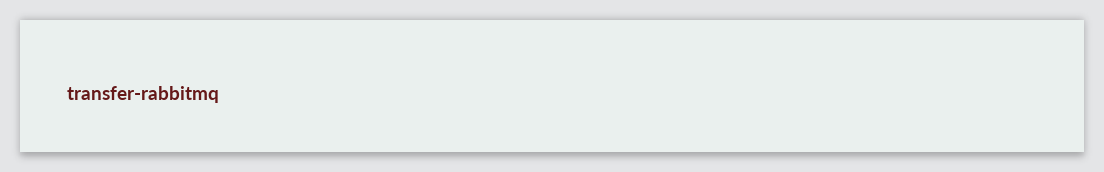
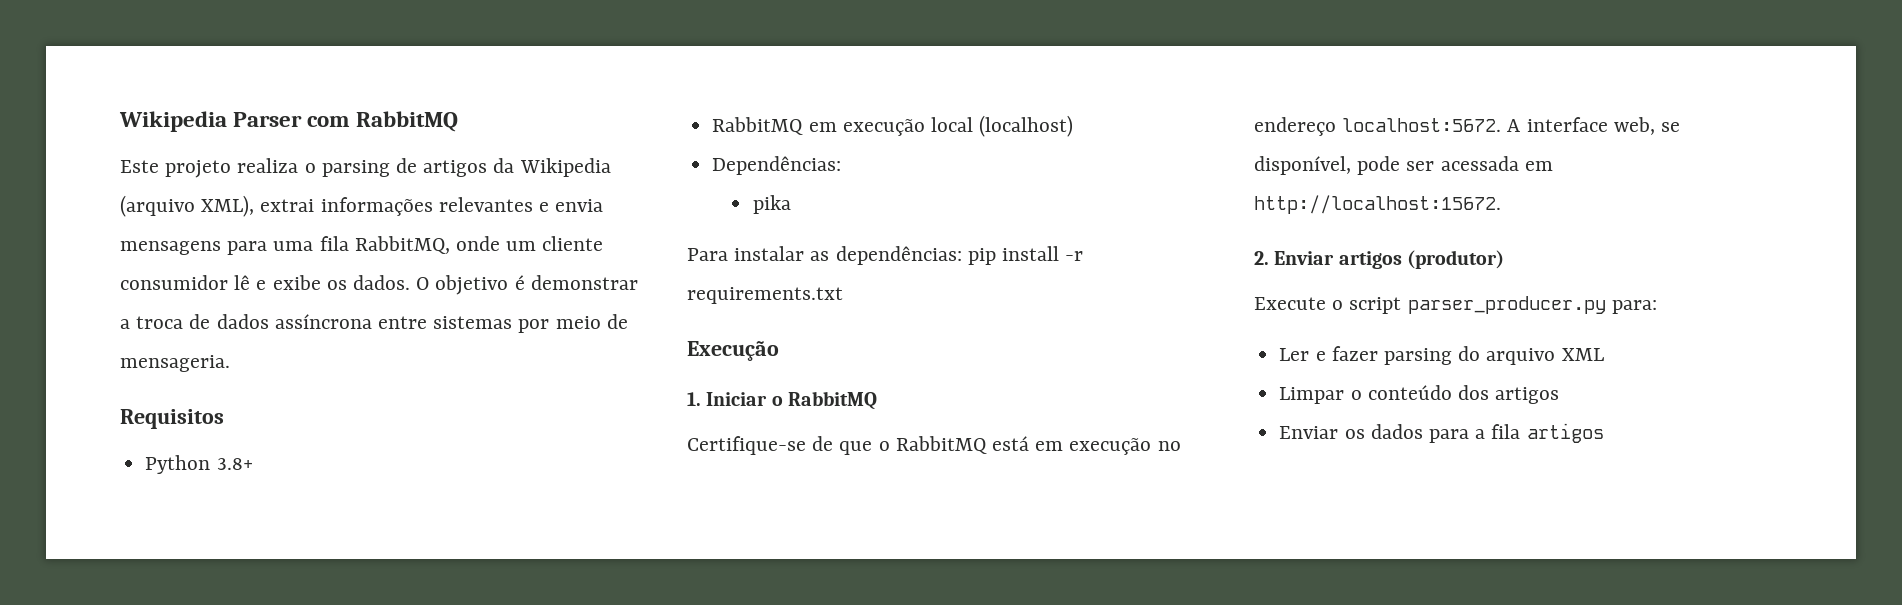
- transfer-rabbitmq
+ Wikipedia Parser com RabbitMQ
+ Este projeto realiza o parsing de artigos da Wikipedia (arquivo XML), extrai informações relevantes e envia mensagens para uma fila RabbitMQ, onde um cliente consumidor lê e exibe os dados. O objetivo é demonstrar a troca de dados assíncrona entre sistemas por meio de mensageria.
+ Requisitos
+ Python 3.8+
+ RabbitMQ em execução local (localhost)
+ Dependências:
+ pika
+ Para instalar as dependências: pip install -r requirements.txt
+ Execução
+ 1. Iniciar o RabbitMQ
+ Certifique-se de que o RabbitMQ está em execução no endereço localhost:5672. A interface web, se disponível, pode ser acessada em http://localhost:15672.
+ 2. Enviar artigos (produtor)
+ Execute o script parser_producer.py para:
+ Ler e fazer parsing do arquivo XML
+ Limpar o conteúdo dos artigos
+ Enviar os dados para a fila artigos

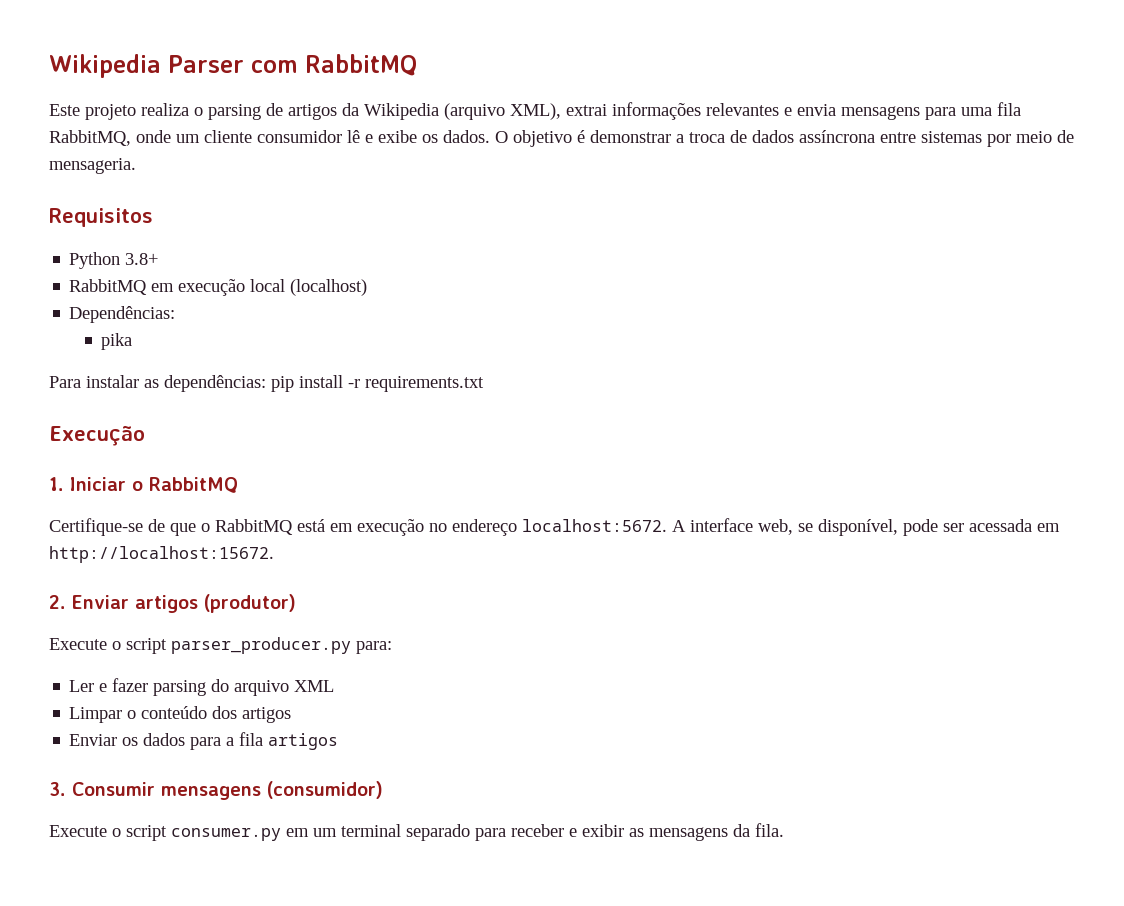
+ 3. Consumir mensagens (consumidor)
+ Execute o script consumer.py em um terminal separado para receber e exibir as mensagens da fila.

